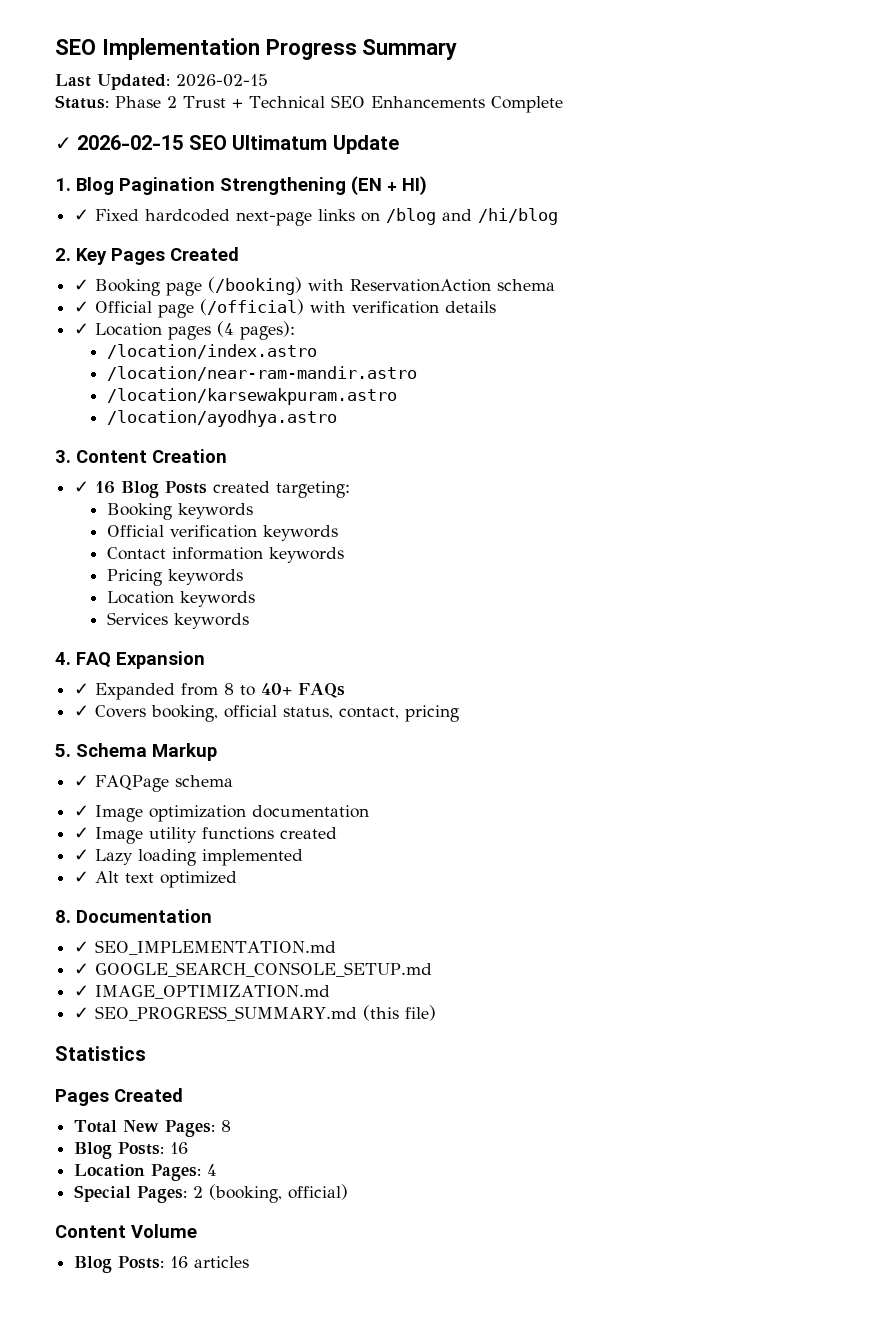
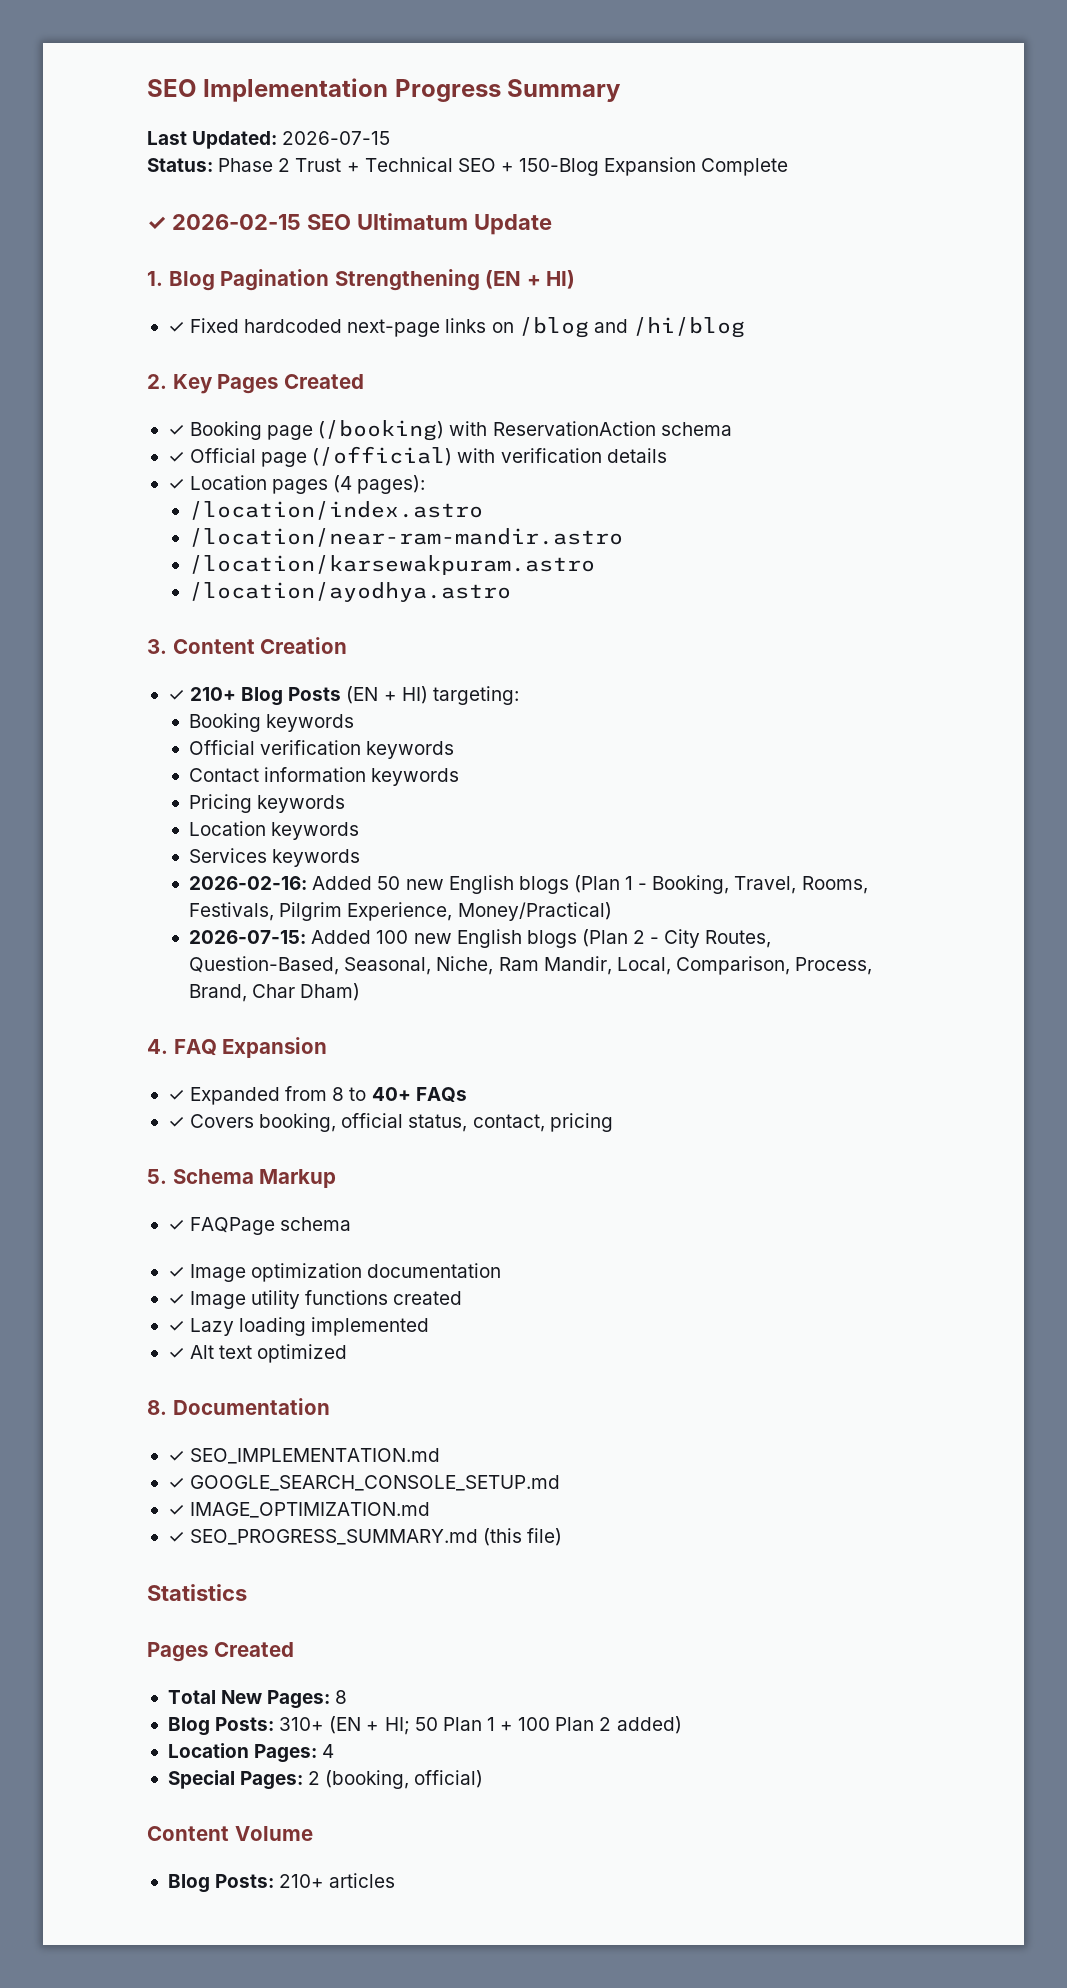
- Last Updated: 2026-02-15
+ Last Updated: 2026-07-15
- Status: Phase 2 Trust + Technical SEO Enhancements Complete
+ Status: Phase 2 Trust + Technical SEO + 150-Blog Expansion Complete
- ✓ 16 Blog Posts created targeting:
+ ✓ 210+ Blog Posts (EN + HI) targeting:
+ 2026-02-16: Added 50 new English blogs (Plan 1 - Booking, Travel, Rooms, Festivals, Pilgrim Experience, Money/Practical)
+ 2026-07-15: Added 100 new English blogs (Plan 2 - City Routes, Question-Based, Seasonal, Niche, Ram Mandir, Local, Comparison, Process, Brand, Char Dham)
  Total New Pages: 8
- Blog Posts: 16
+ Blog Posts: 310+ (EN + HI; 50 Plan 1 + 100 Plan 2 added)
- Blog Posts: 16 articles
+ Blog Posts: 210+ articles

